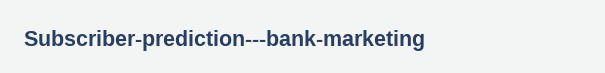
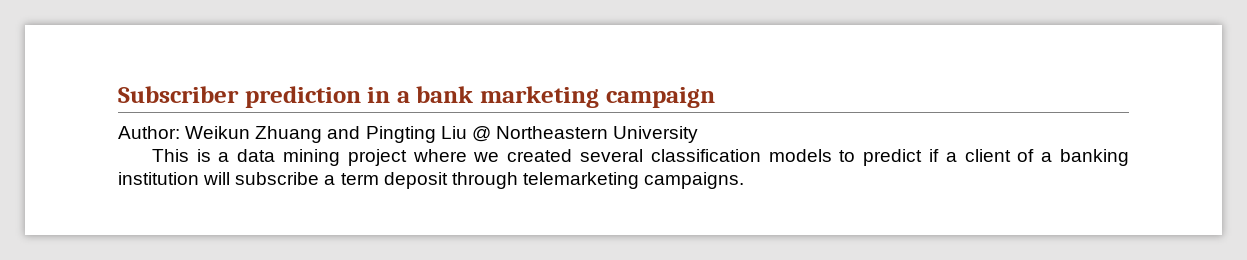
- Subscriber-prediction---bank-marketing
+ Subscriber prediction in a bank marketing campaign
+ Author: Weikun Zhuang and Pingting Liu @ Northeastern University
+ This is a data mining project where we created several classification models to predict if a client of a banking institution will subscribe a term deposit through telemarketing campaigns.

